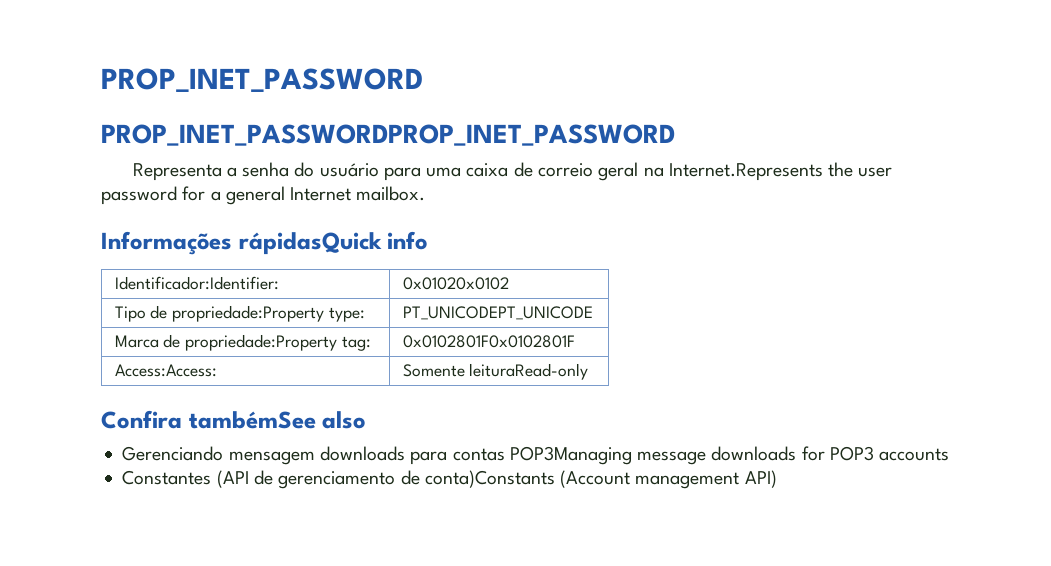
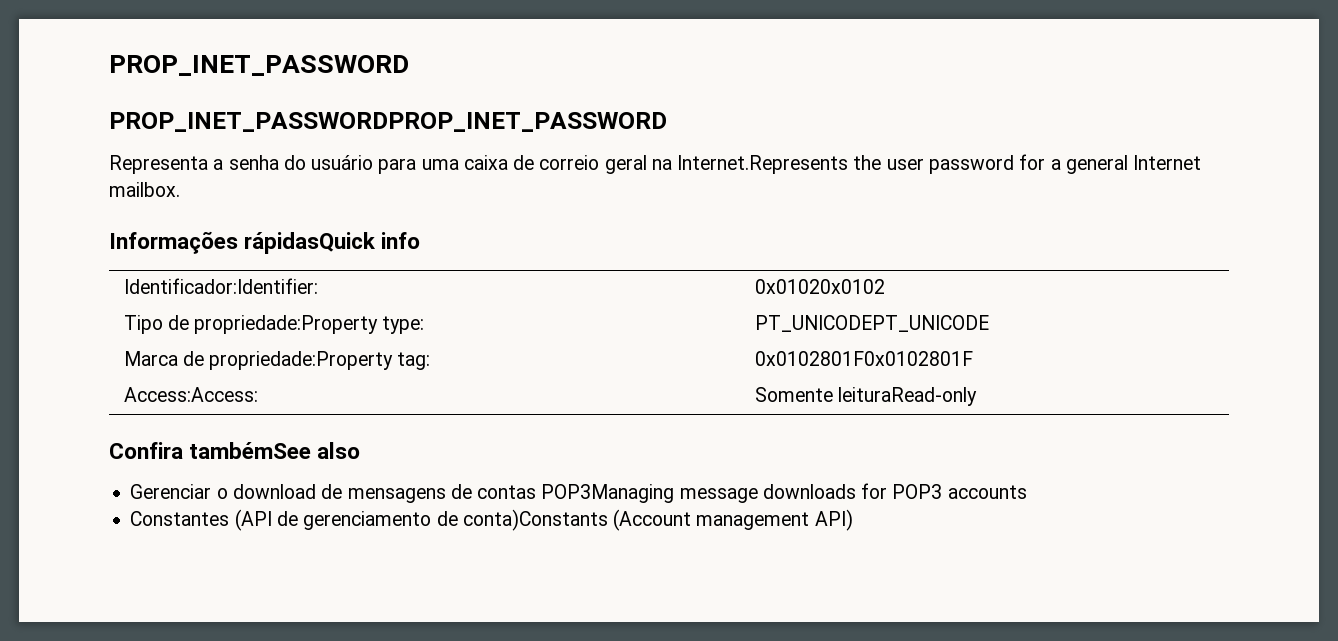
- Gerenciando mensagem downloads para contas POP3Managing message downloads for POP3 accounts
+ Gerenciar o download de mensagens de contas POP3Managing message downloads for POP3 accounts

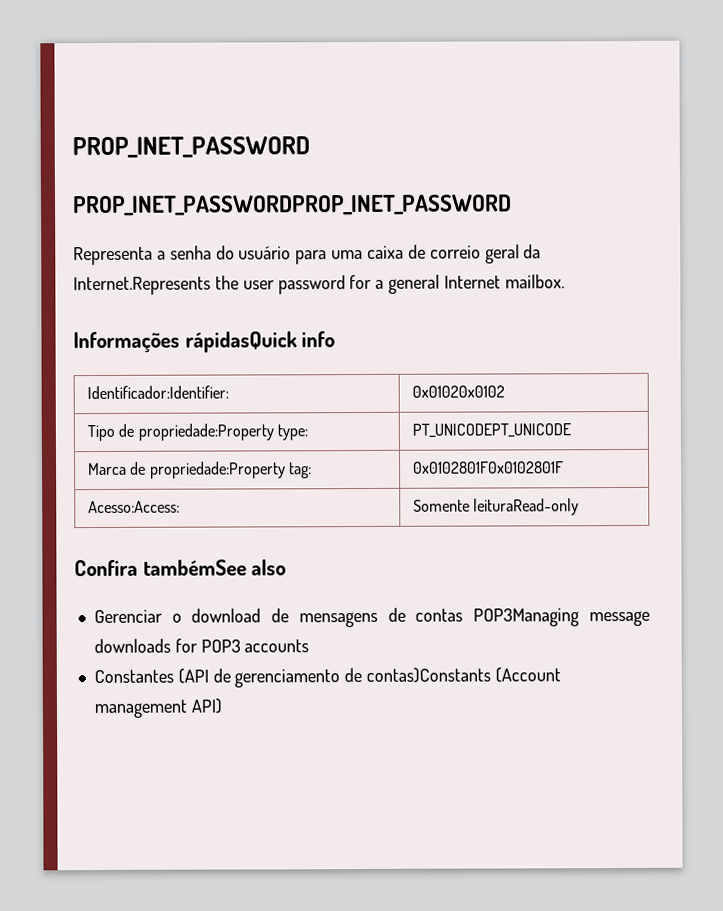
- Representa a senha do usuário para uma caixa de correio geral na Internet.Represents the user password for a general Internet mailbox.
+ Representa a senha do usuário para uma caixa de correio geral da Internet.Represents the user password for a general Internet mailbox.
- Access:Access: | Somente leituraRead-only
+ Acesso:Access: | Somente leituraRead-only
- Constantes (API de gerenciamento de conta)Constants (Account management API)
+ Constantes (API de gerenciamento de contas)Constants (Account management API)

